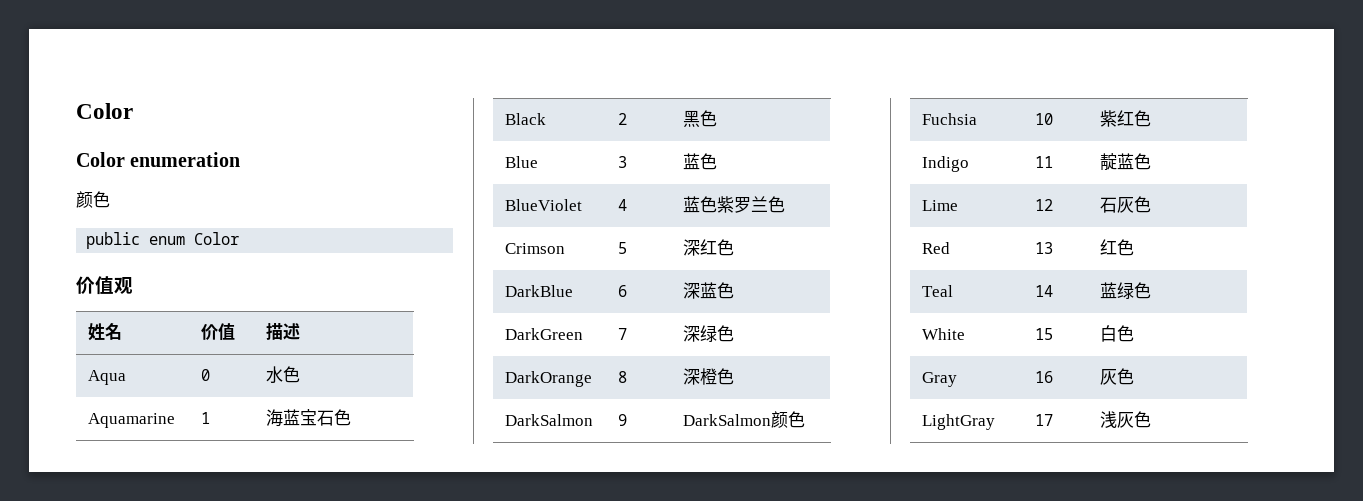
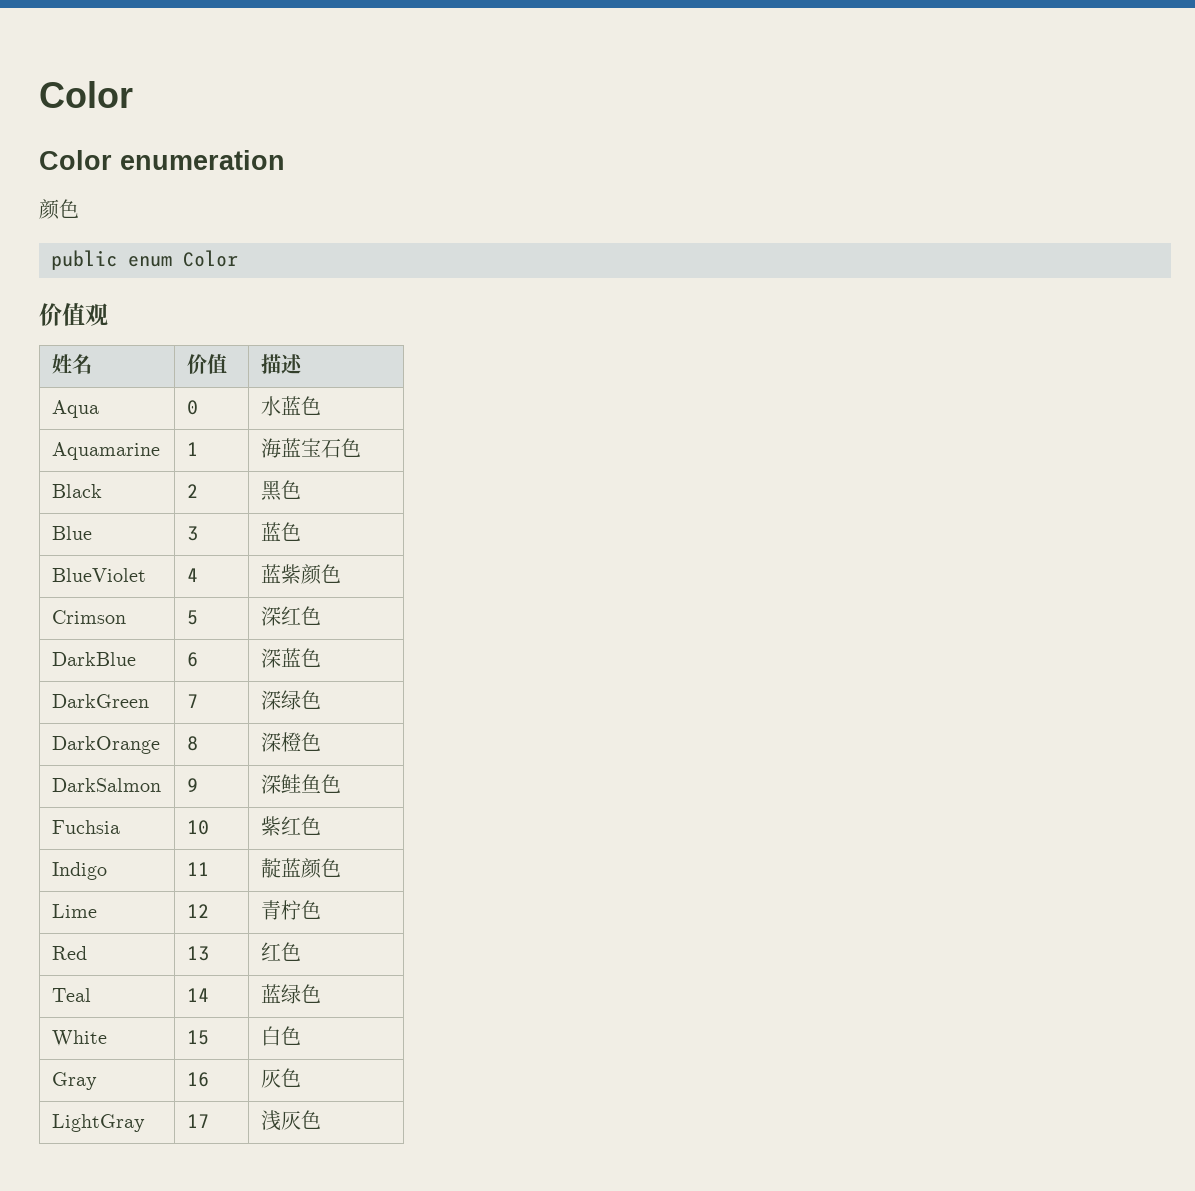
- Aqua | 0 | 水色
+ Aqua | 0 | 水蓝色
- BlueViolet | 4 | 蓝色紫罗兰色
+ BlueViolet | 4 | 蓝紫颜色
- DarkSalmon | 9 | DarkSalmon颜色
+ DarkSalmon | 9 | 深鲑鱼色
- Indigo | 11 | 靛蓝色
+ Indigo | 11 | 靛蓝颜色
- Lime | 12 | 石灰色
+ Lime | 12 | 青柠色

